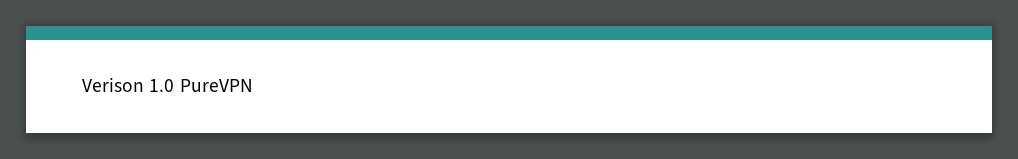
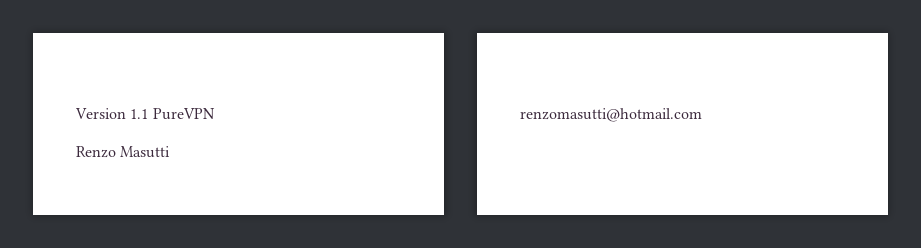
- Verison 1.0 PureVPN
+ Version 1.1 PureVPN
+ Renzo Masutti
+ renzomasutti@hotmail.com

